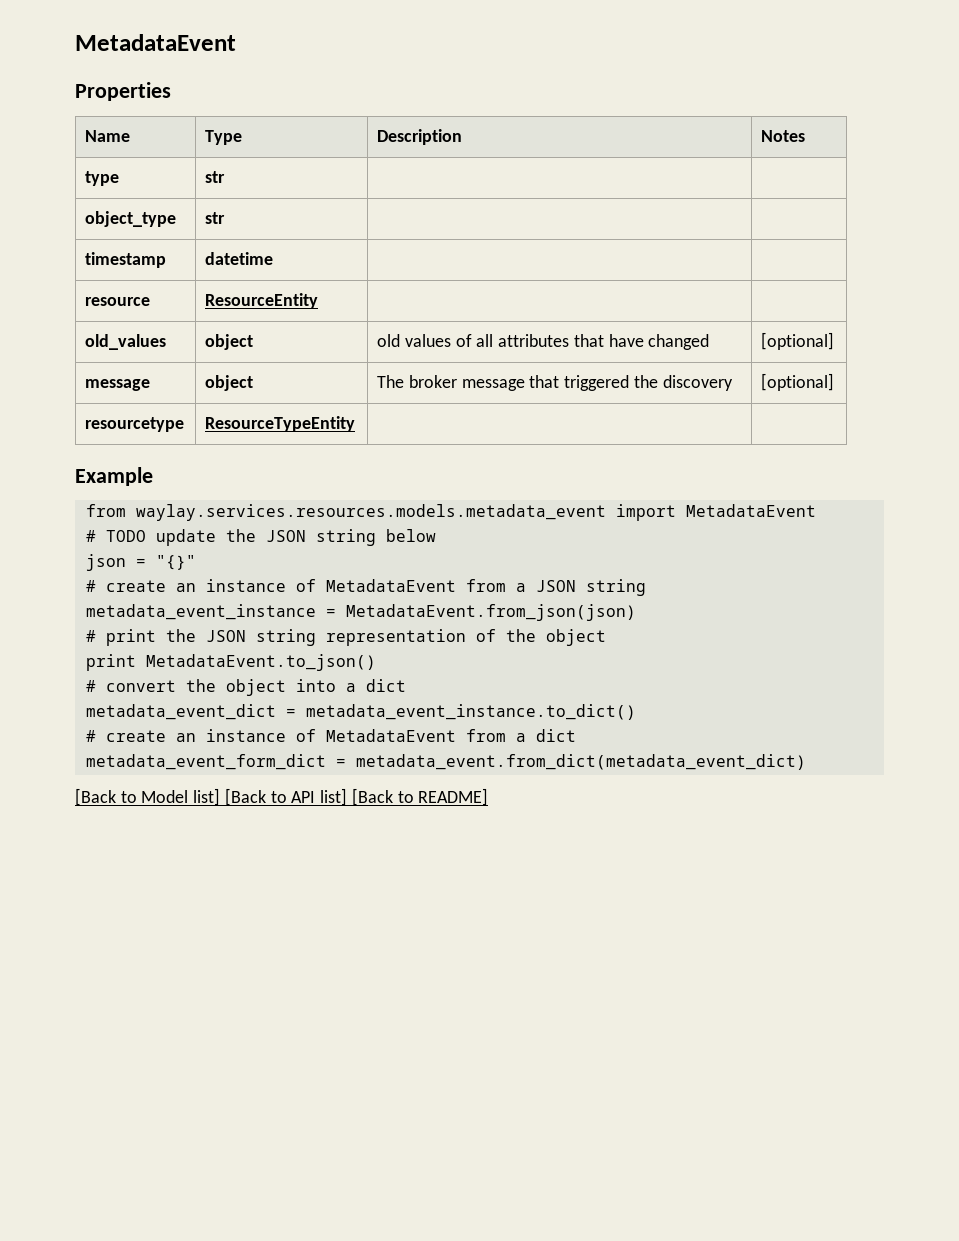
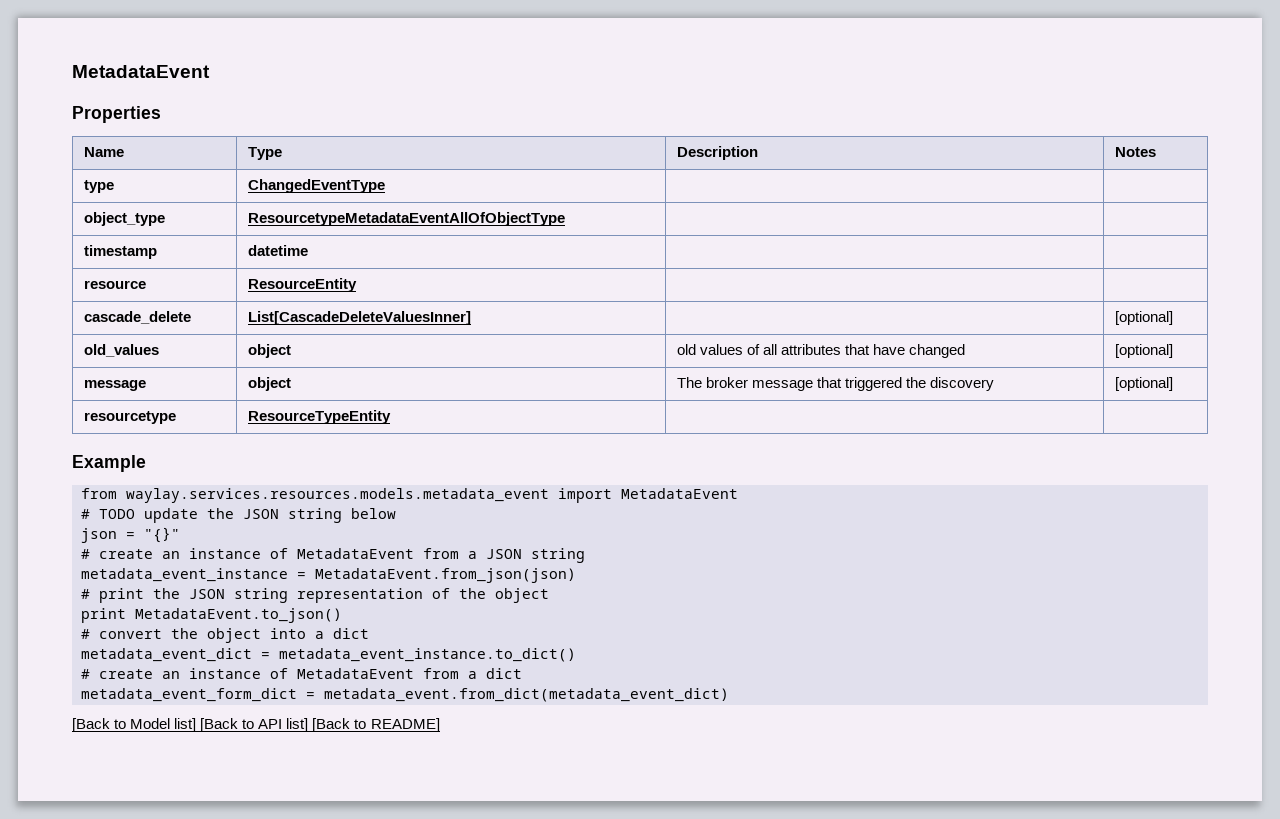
- type | str | |
+ type | ChangedEventType | |
- object_type | str | |
+ object_type | ResourcetypeMetadataEventAllOfObjectType | |
+ cascade_delete | List[CascadeDeleteValuesInner] | | [optional]

